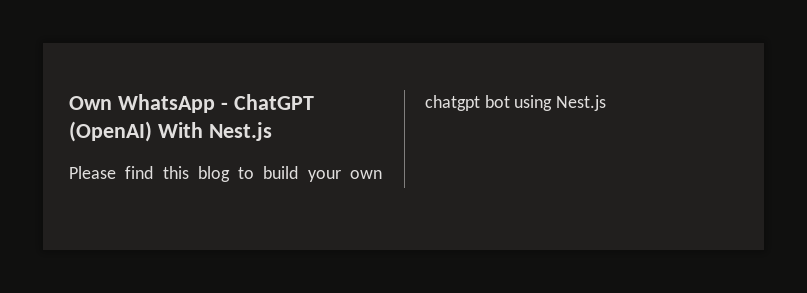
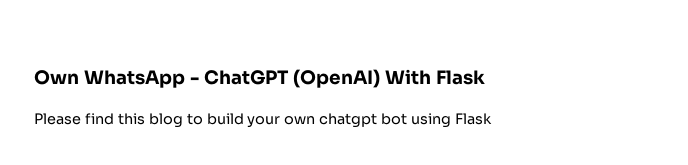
- Own WhatsApp - ChatGPT (OpenAI) With Nest.js
+ Own WhatsApp - ChatGPT (OpenAI) With Flask
- Please find this blog to build your own chatgpt bot using Nest.js
+ Please find this blog to build your own chatgpt bot using Flask

